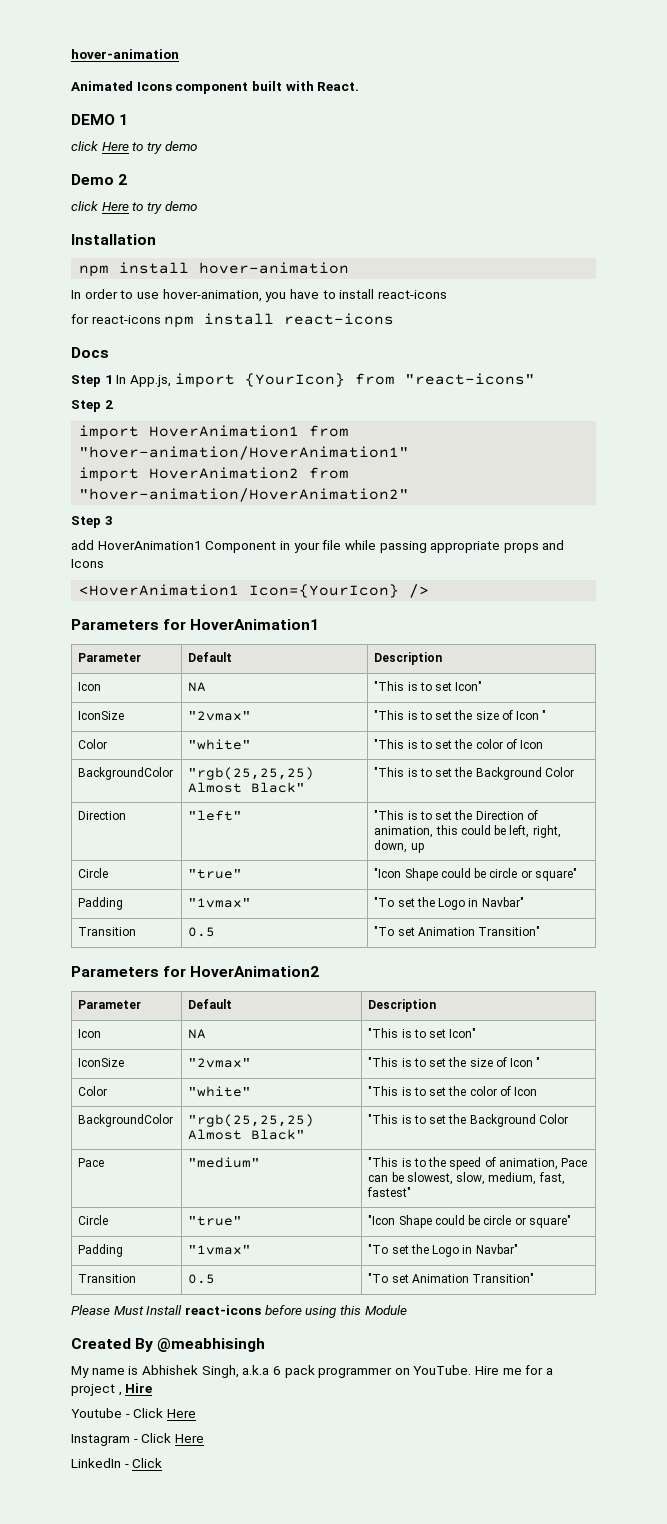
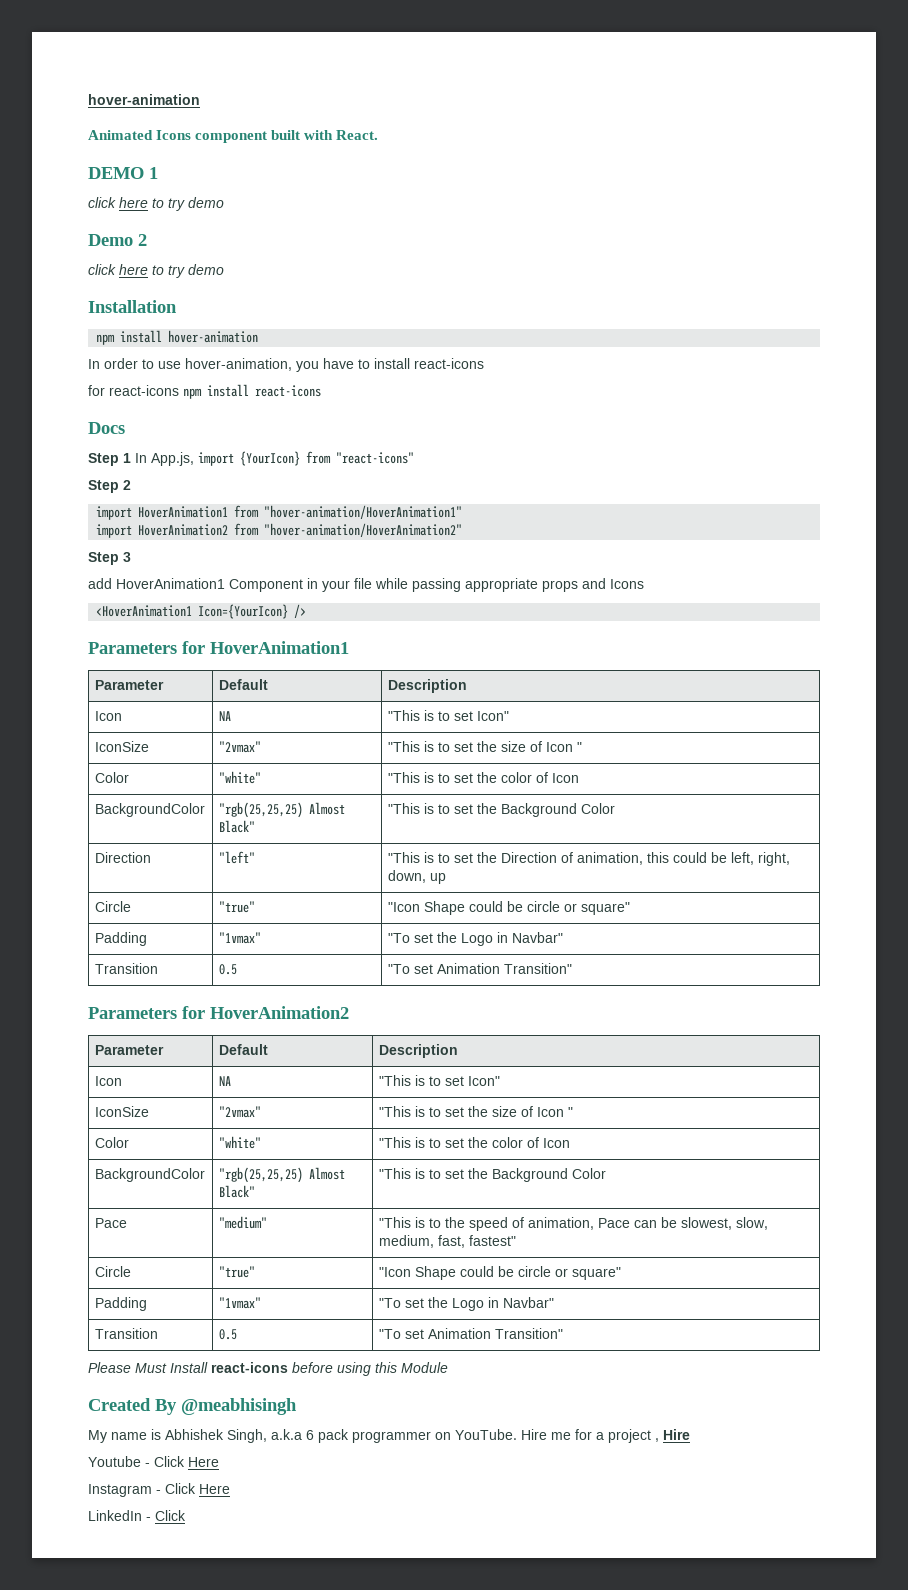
  DEMO 1
- click Here to try demo
+ click here to try demo
  Demo 2
- click Here to try demo
+ click here to try demo

